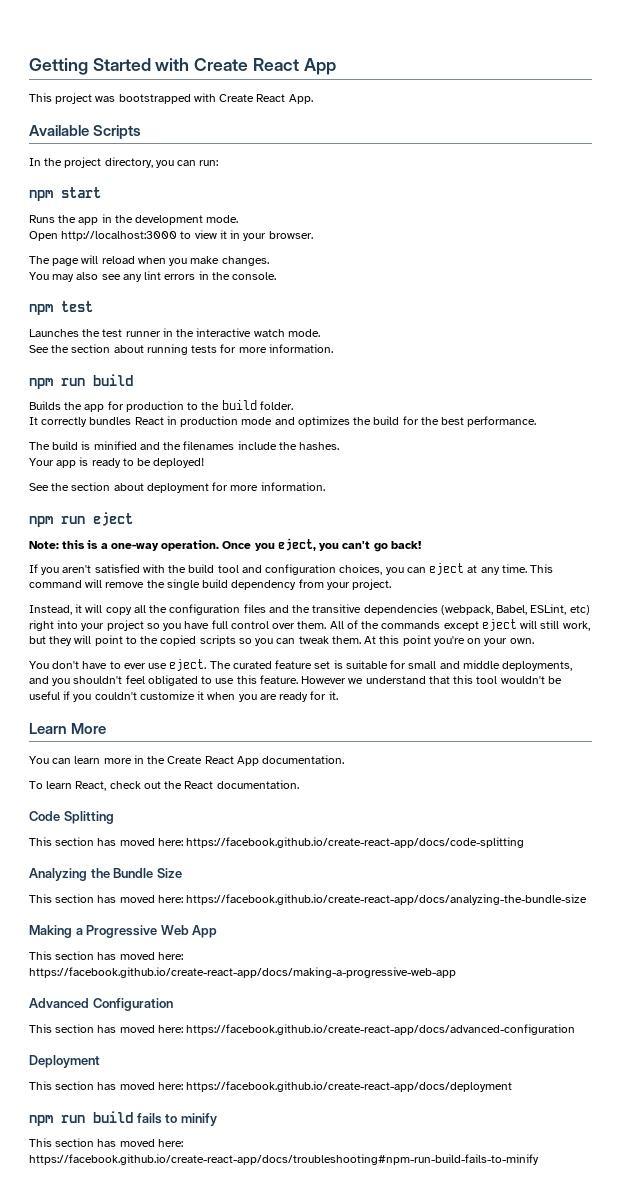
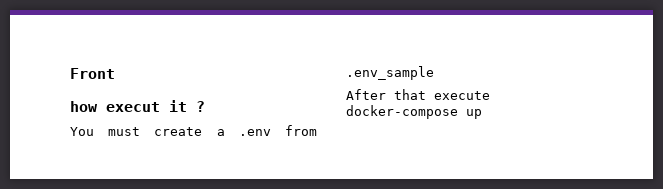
- Getting Started with Create React App
- This project was bootstrapped with Create React App.
- Available Scripts
- In the project directory, you can run:
- npm start
- Runs the app in the development mode.
- Open http://localhost:3000 to view it in your browser.
- The page will reload when you make changes.
- You may also see any lint errors in the console.
- npm test
- Launches the test runner in the interactive watch mode.
- See the section about running tests for more information.
- npm run build
- Builds the app for production to the build folder.
- It correctly bundles React in production mode and optimizes the build for the best performance.
- The build is minified and the filenames include the hashes.
- Your app is ready to be deployed!
- See the section about deployment for more information.
- npm run eject
- Note: this is a one-way operation. Once you eject, you can't go back!
- If you aren't satisfied with the build tool and configuration choices, you can eject at any time. This command will remove the single build dependency from your project.
- Instead, it will copy all the configuration files and the transitive dependencies (webpack, Babel, ESLint, etc) right into your project so you have full control over them. All of the commands except eject will still work, but they will point to the copied scripts so you can tweak them. At this point you're on your own.
- You don't have to ever use eject. The curated feature set is suitable for small and middle deployments, and you shouldn't feel obligated to use this feature. However we understand that this tool wouldn't be useful if you couldn't customize it when you are ready for it.
- Learn More
- You can learn more in the Create React App documentation.
- To learn React, check out the React documentation.
- Code Splitting
- This section has moved here: https://facebook.github.io/create-react-app/docs/code-splitting
- Analyzing the Bundle Size
- This section has moved here: https://facebook.github.io/create-react-app/docs/analyzing-the-bundle-size
- Making a Progressive Web App
- This section has moved here: https://facebook.github.io/create-react-app/docs/making-a-progressive-web-app
- Advanced Configuration
- This section has moved here: https://facebook.github.io/create-react-app/docs/advanced-configuration
- Deployment
- This section has moved here: https://facebook.github.io/create-react-app/docs/deployment
- npm run build fails to minify
- This section has moved here: https://facebook.github.io/create-react-app/docs/troubleshooting#npm-run-build-fails-to-minify
+ Front
+ how execut it ?
+ You must create a .env from .env_sample
+ After that execute docker-compose up

